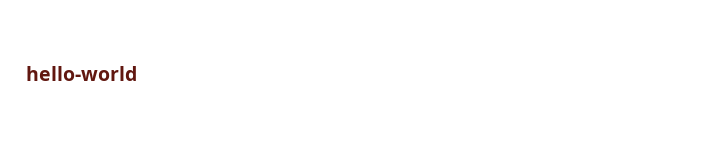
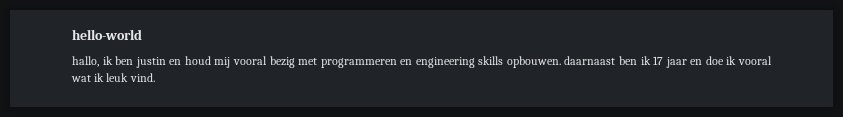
+ hallo, ik ben justin en houd mij vooral bezig met programmeren en engineering skills opbouwen. daarnaast ben ik 17 jaar en doe ik vooral wat ik leuk vind.

